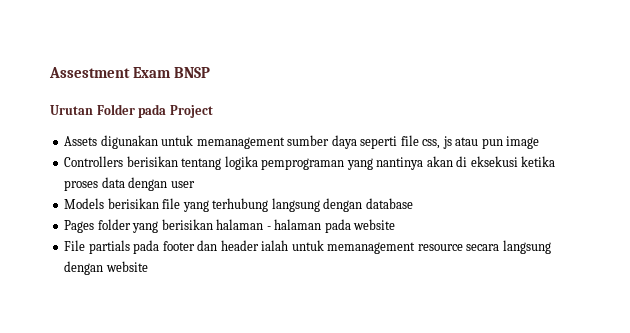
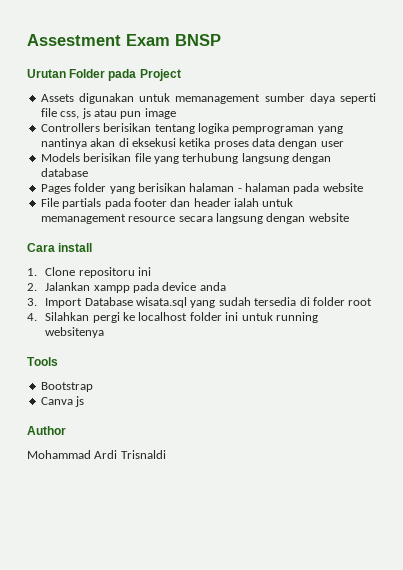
+ Cara install
+ 1. Clone repositoru ini
+ 2. Jalankan xampp pada device anda
+ 3. Import Database wisata.sql yang sudah tersedia di folder root
+ 4. Silahkan pergi ke localhost folder ini untuk running websitenya
+ Tools
+ Bootstrap
+ Canva js
+ Author
+ Mohammad Ardi Trisnaldi

